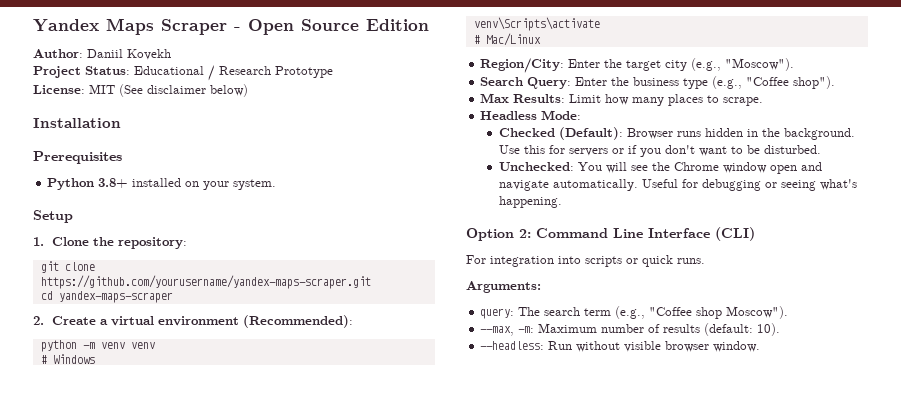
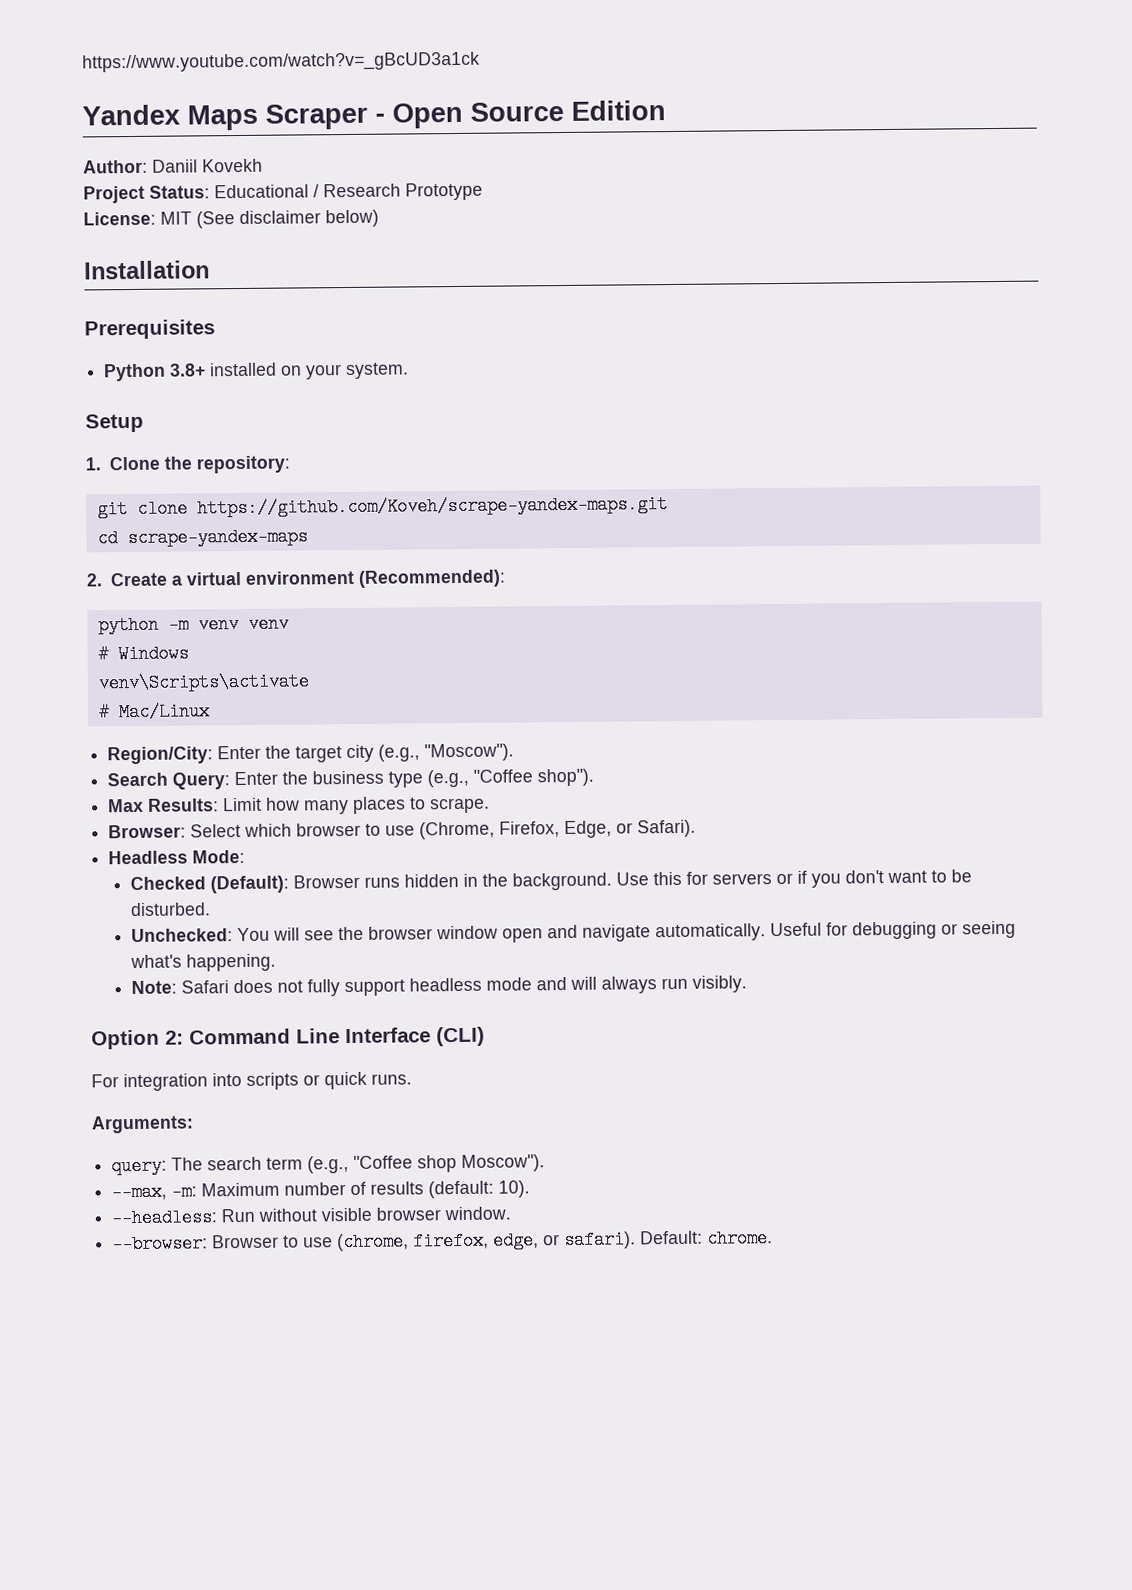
+ https://www.youtube.com/watch?v=_gBcUD3a1ck
- git clone https://github.com/yourusername/yandex-maps-scraper.git
+ git clone https://github.com/Koveh/scrape-yandex-maps.git
- cd yandex-maps-scraper
+ cd scrape-yandex-maps
+ Browser: Select which browser to use (Chrome, Firefox, Edge, or Safari).
- Unchecked: You will see the Chrome window open and navigate automatically.
+ Unchecked: You will see the browser window open and navigate automatically.
+ Note: Safari does not fully support headless mode and will always run visibly.
+ --browser: Browser to use (chrome, firefox, edge, or safari). Default: chrome.

